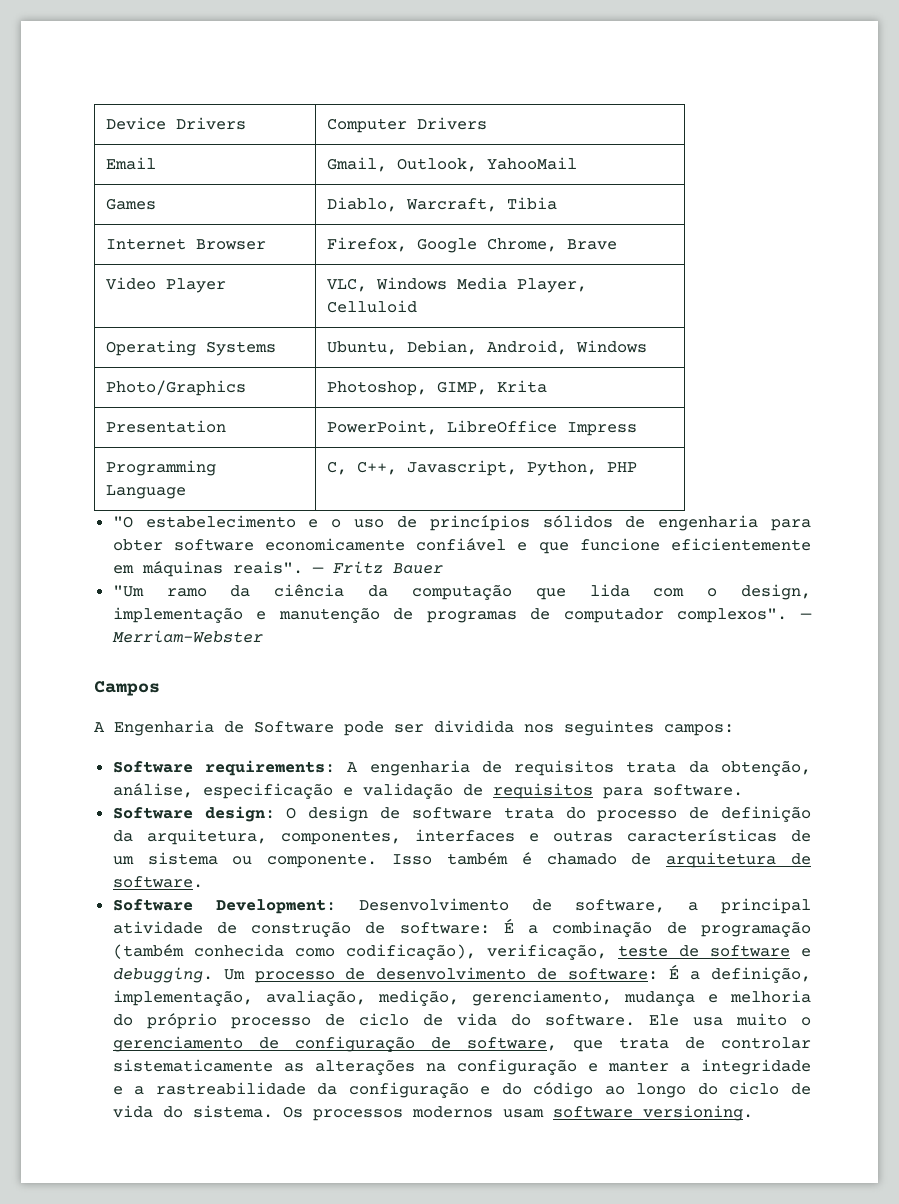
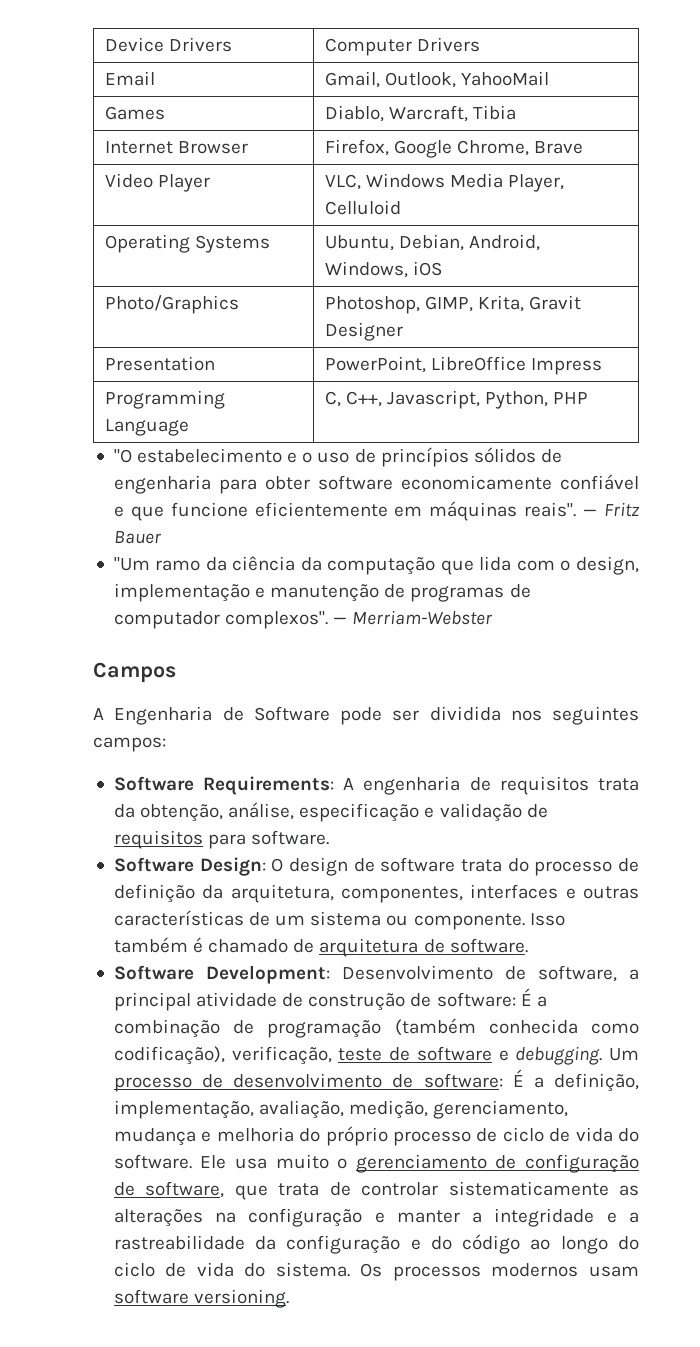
- Operating Systems | Ubuntu, Debian, Android, Windows
+ Operating Systems | Ubuntu, Debian, Android, Windows, iOS
- Photo/Graphics | Photoshop, GIMP, Krita
+ Photo/Graphics | Photoshop, GIMP, Krita, Gravit Designer
- Software requirements: A engenharia de requisitos trata da obtenção, análise, especificação e validação de requisitos para software.
+ Software Requirements: A engenharia de requisitos trata da obtenção, análise, especificação e validação de requisitos para software.
- Software design: O design de software trata do processo de definição da arquitetura, componentes, interfaces e outras características de um sistema ou componente.
+ Software Design: O design de software trata do processo de definição da arquitetura, componentes, interfaces e outras características de um sistema ou componente.

